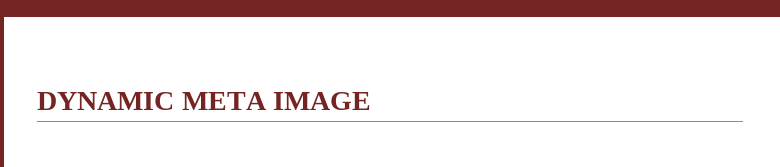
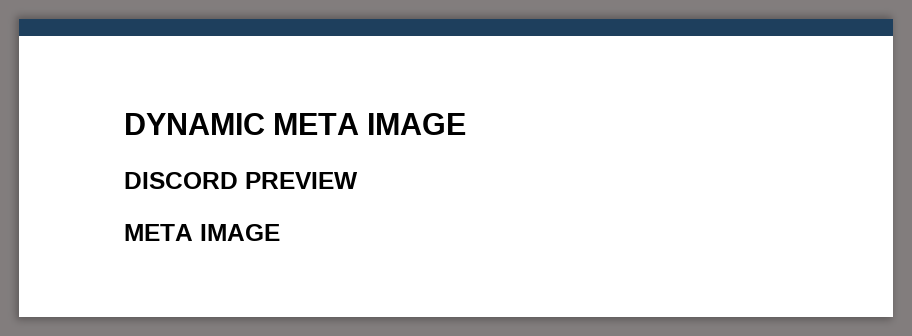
+ DISCORD PREVIEW
+ META IMAGE

